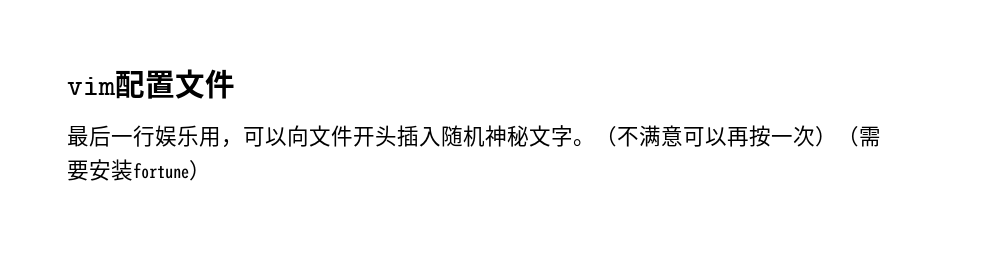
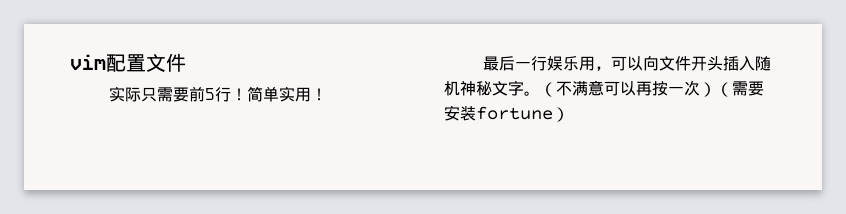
+ 实际只需要前5行！简单实用！

